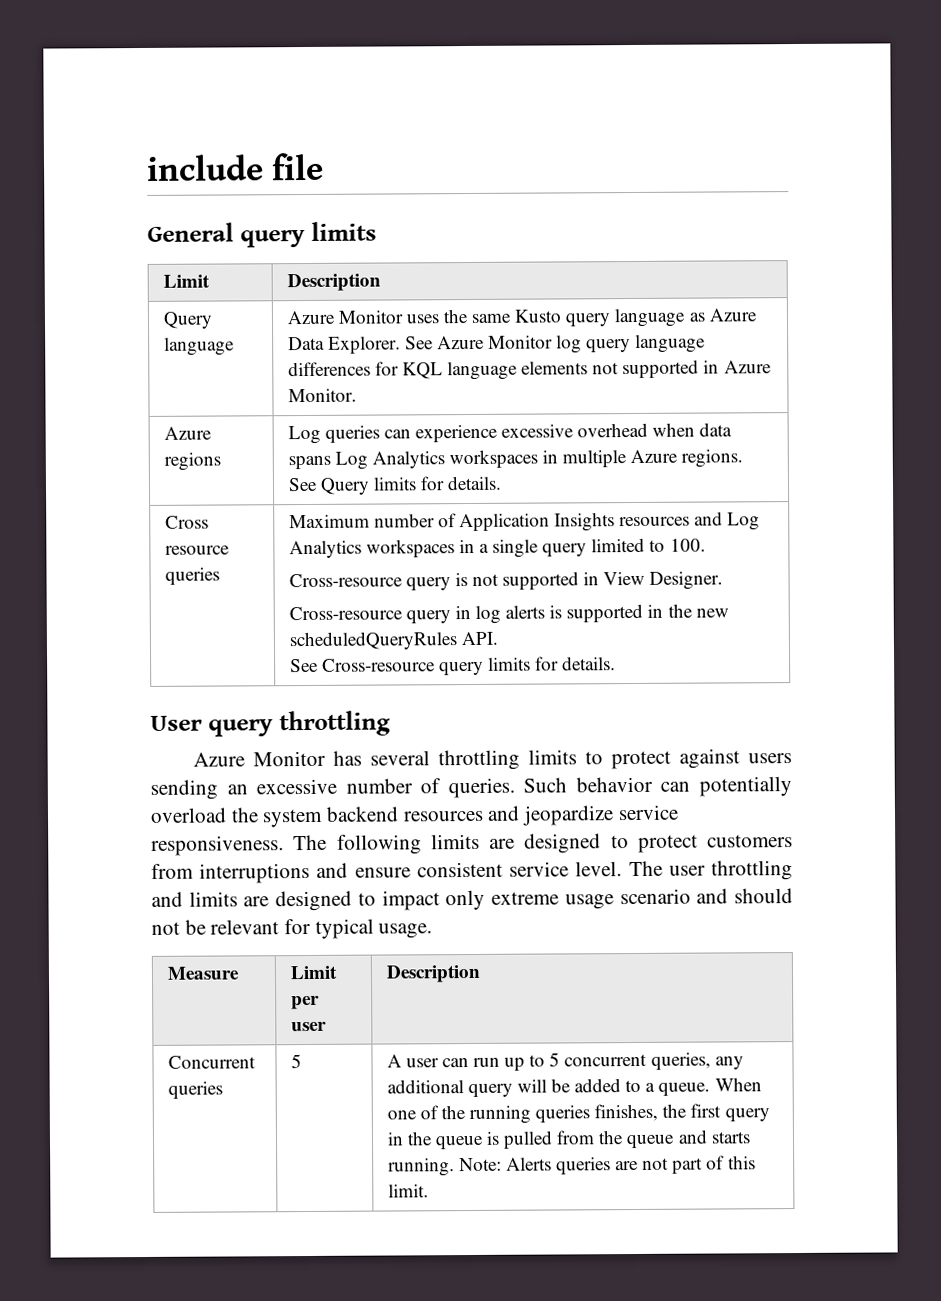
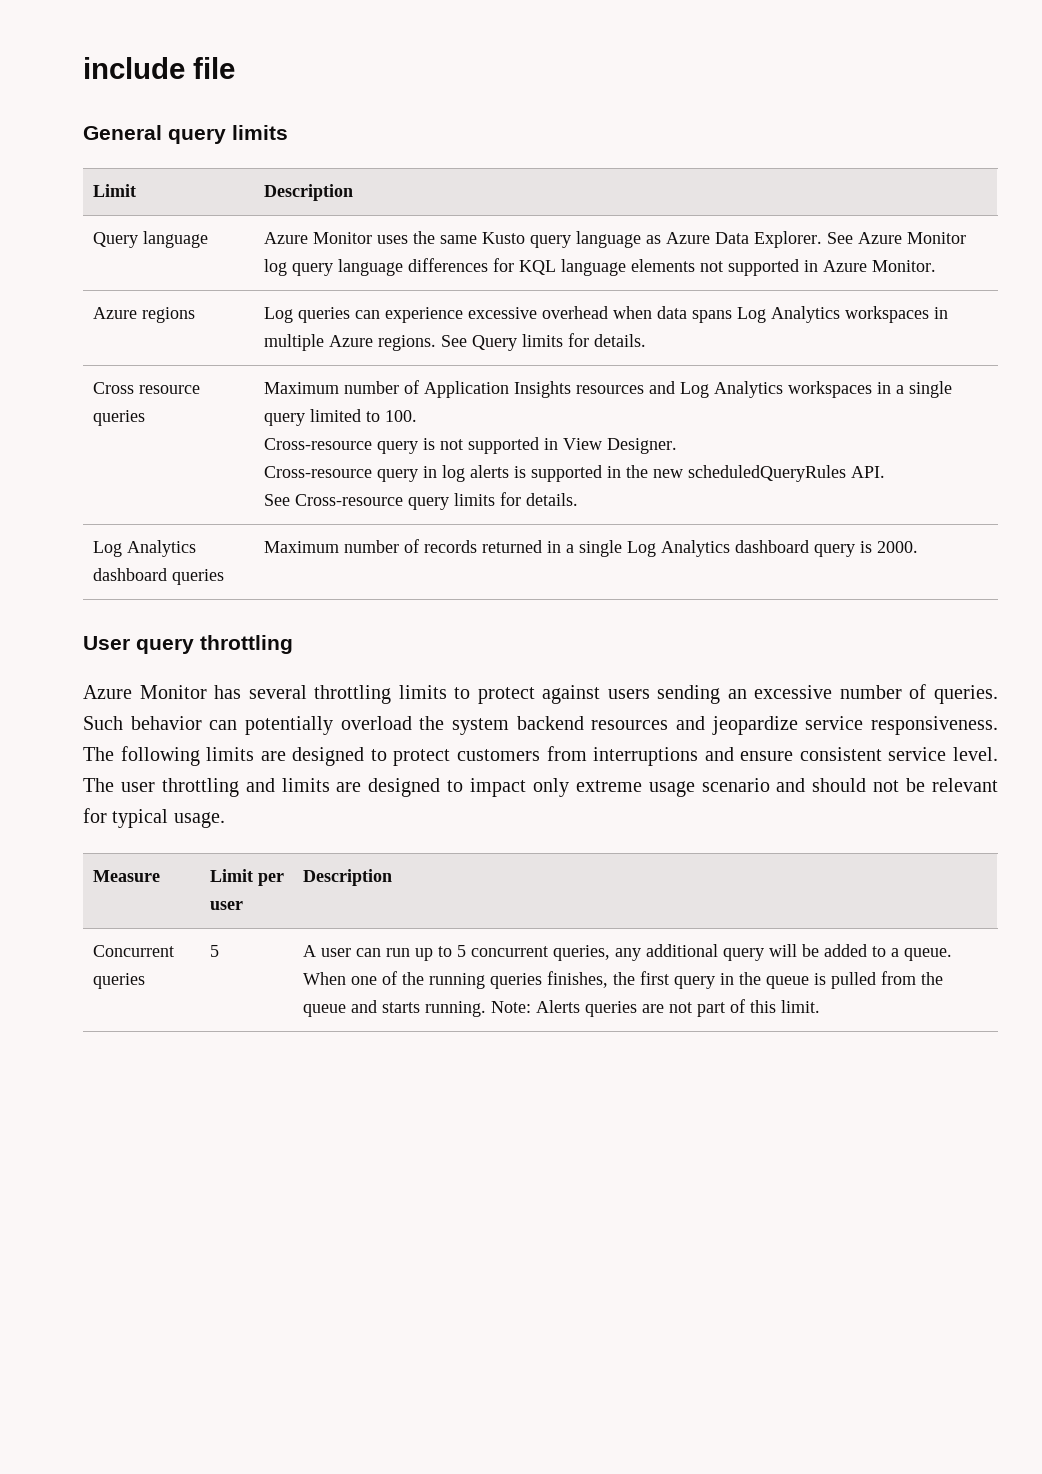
+ Log Analytics dashboard queries | Maximum number of records returned in a single Log Analytics dashboard query is 2000.

